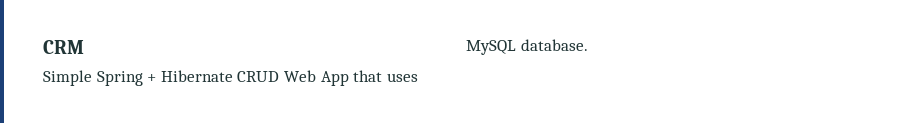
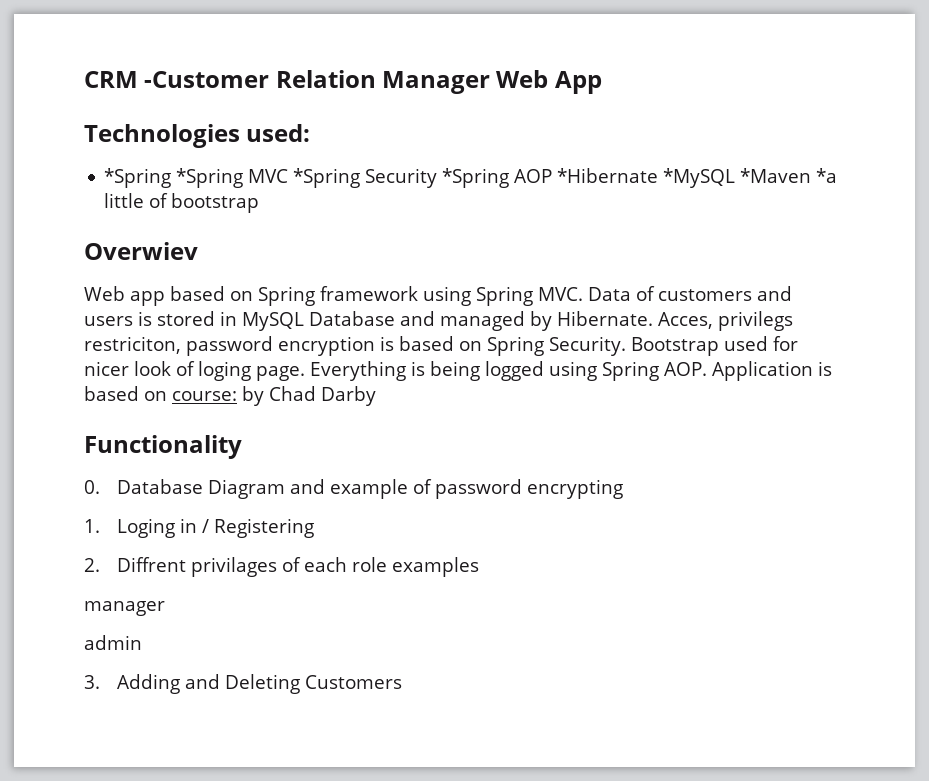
- CRM
- Simple Spring + Hibernate CRUD Web App that uses MySQL database.
+ CRM -Customer Relation Manager Web App
+ Technologies used:
+ *Spring *Spring MVC *Spring Security *Spring AOP *Hibernate *MySQL *Maven *a little of bootstrap
+ Overwiev
+ Web app based on Spring framework using Spring MVC. Data of customers and users is stored in MySQL Database and managed by Hibernate. Acces, privilegs restriciton, password encryption is based on Spring Security. Bootstrap used for nicer look of loging page. Everything is being logged using Spring AOP. Application is based on course: by Chad Darby
+ Functionality
+ 0. Database Diagram and example of password encrypting
+ 1. Loging in / Registering
+ 2. Diffrent privilages of each role examples
+ manager
+ admin
+ 3. Adding and Deleting Customers

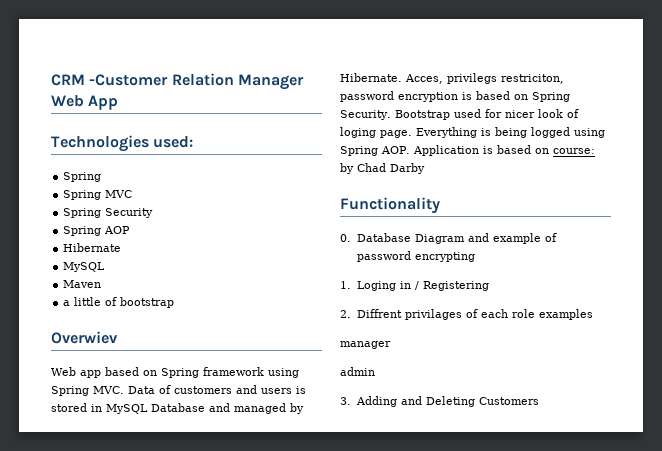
  Technologies used:
- *Spring *Spring MVC *Spring Security *Spring AOP *Hibernate *MySQL *Maven *a little of bootstrap
+ Spring
+ Spring MVC
+ Spring Security
+ Spring AOP
+ Hibernate
+ MySQL
+ Maven
+ a little of bootstrap

